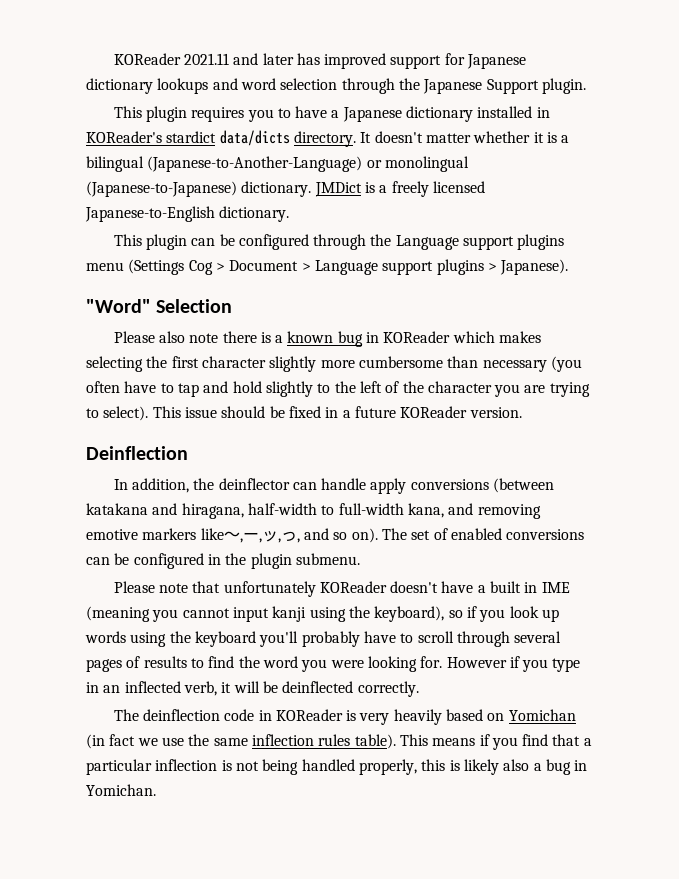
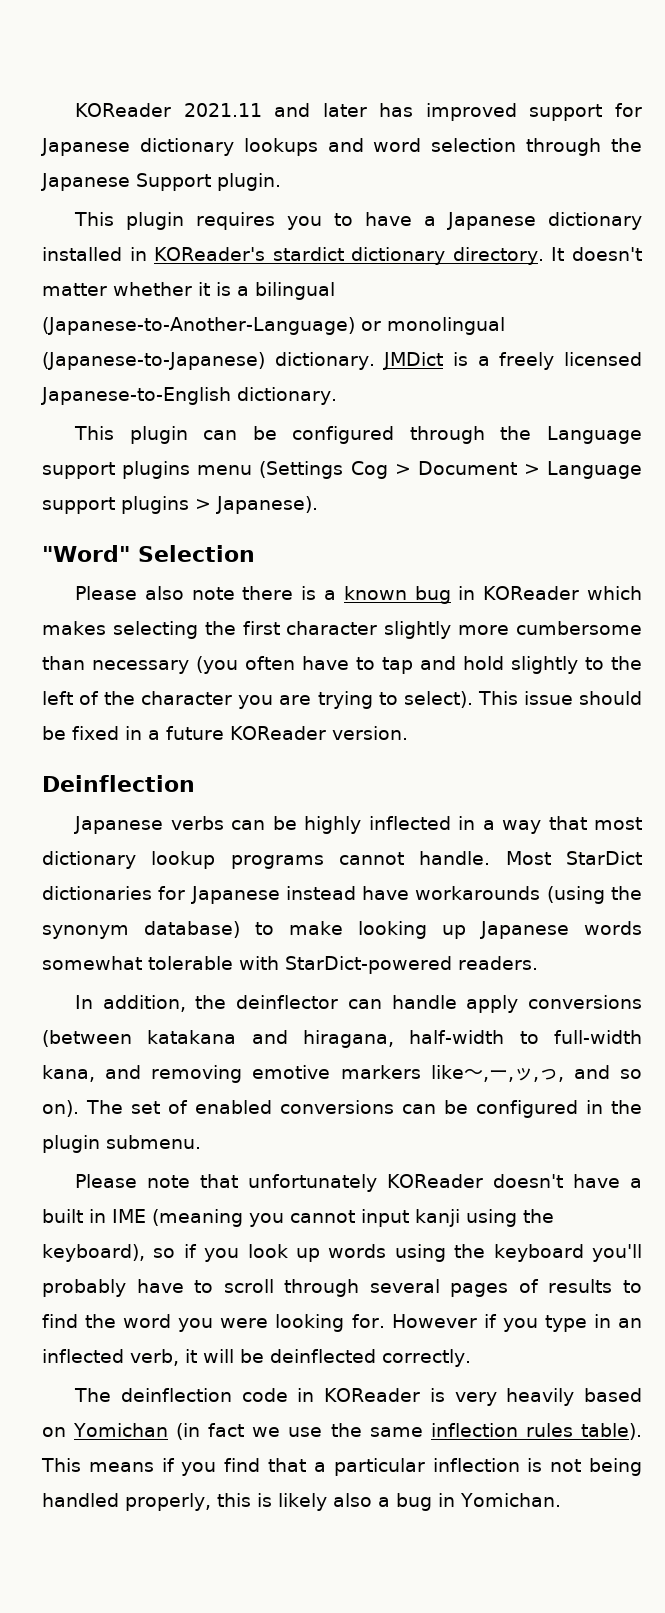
- This plugin requires you to have a Japanese dictionary installed in KOReader's stardict data/dicts directory.
+ This plugin requires you to have a Japanese dictionary installed in KOReader's stardict dictionary directory.
+ Japanese verbs can be highly inflected in a way that most dictionary lookup programs cannot handle. Most StarDict dictionaries for Japanese instead have workarounds (using the synonym database) to make looking up Japanese words somewhat tolerable with StarDict-powered readers.

